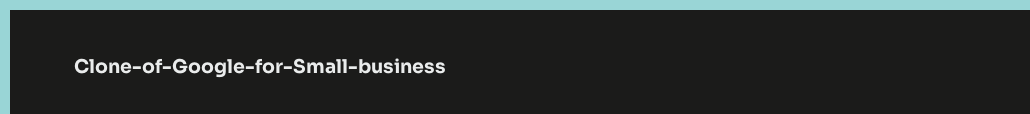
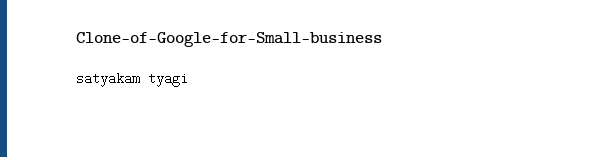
+ satyakam tyagi

